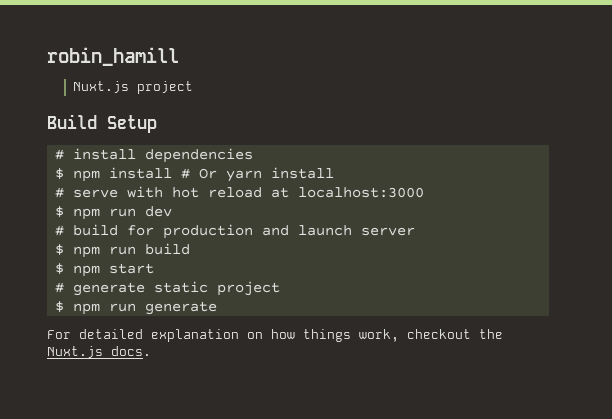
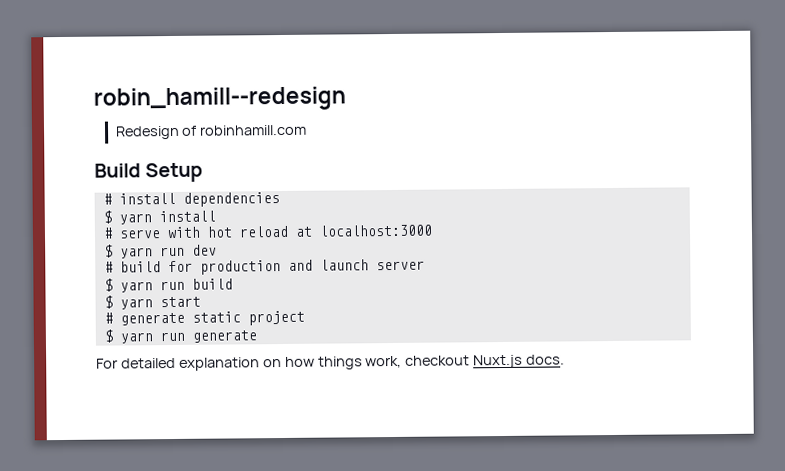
- robin_hamill
- Nuxt.js project
+ robin_hamill--redesign
+ Redesign of robinhamill.com
- $ npm install # Or yarn install
+ $ yarn install
- $ npm run dev
+ $ yarn run dev
- $ npm run build
+ $ yarn run build
- $ npm start
+ $ yarn start
- $ npm run generate
+ $ yarn run generate
- For detailed explanation on how things work, checkout the Nuxt.js docs.
+ For detailed explanation on how things work, checkout Nuxt.js docs.

